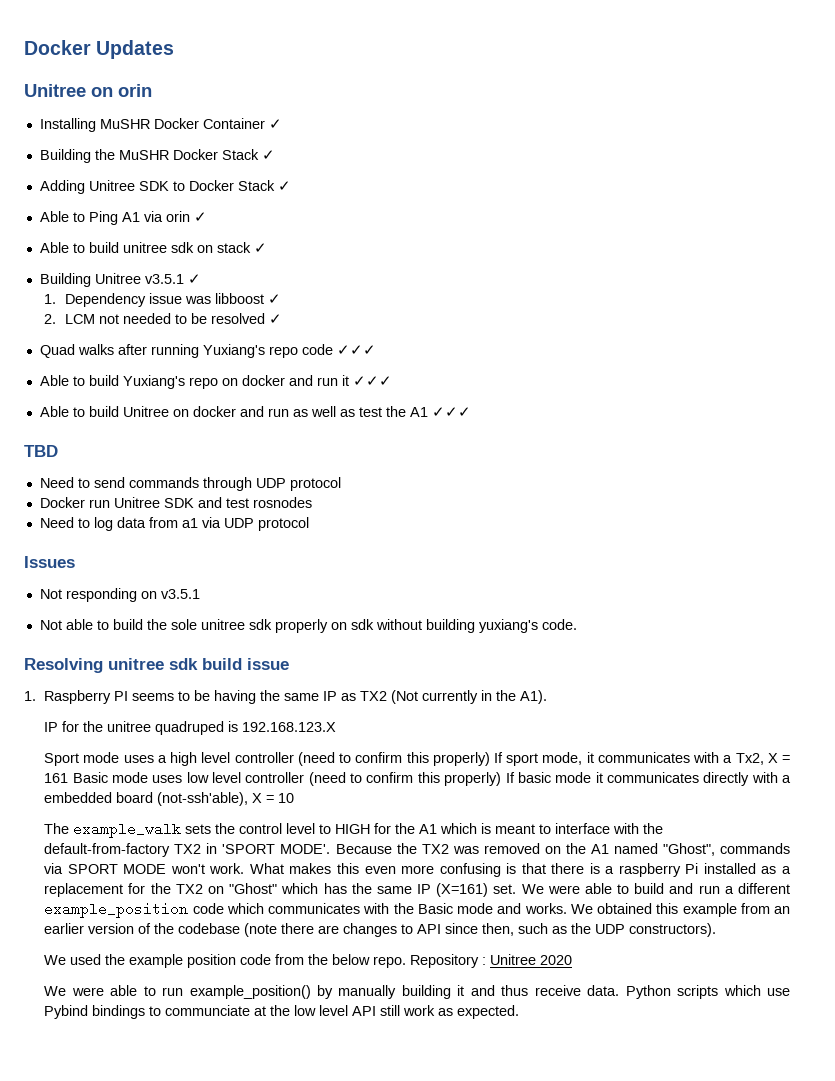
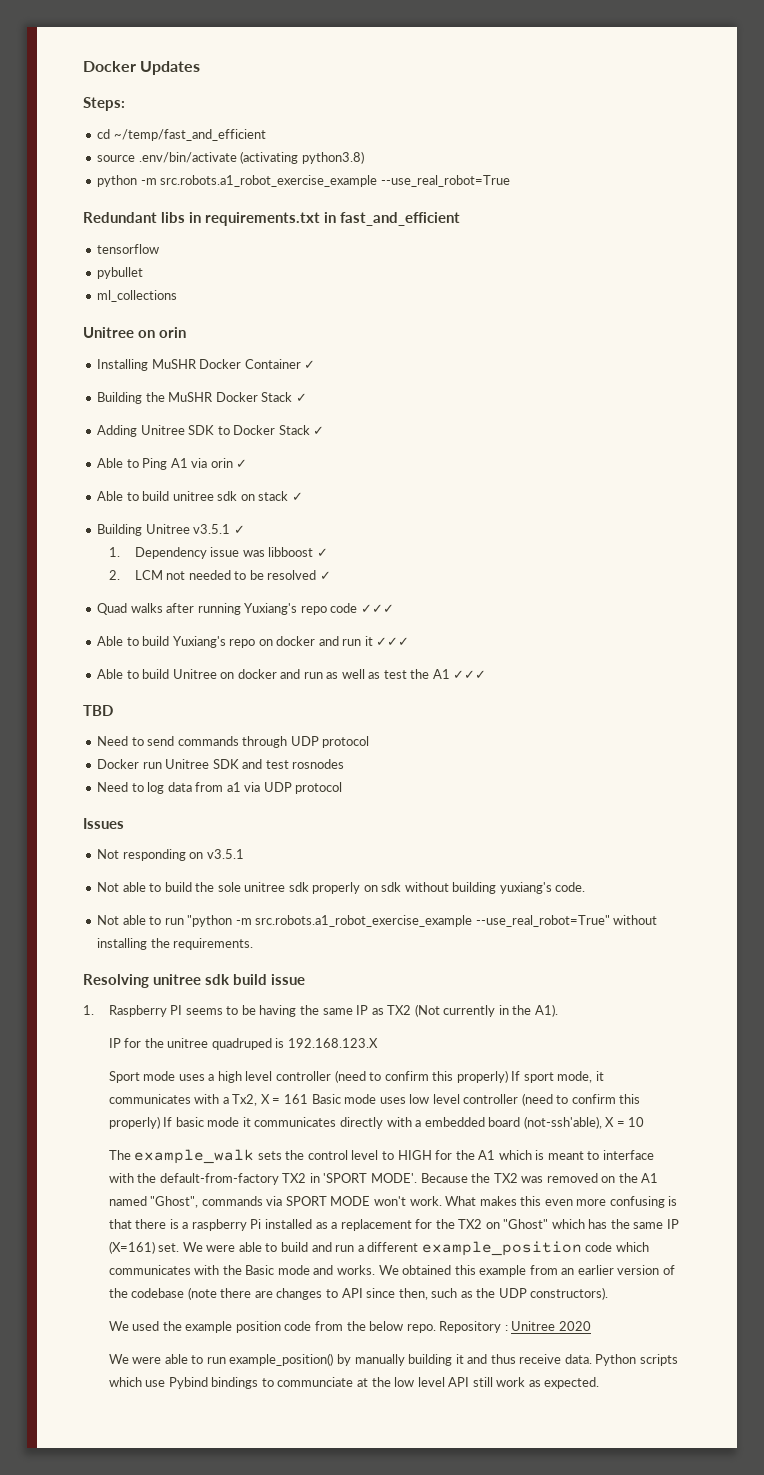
+ Steps:
+ cd ~/temp/fast_and_efficient
+ source .env/bin/activate (activating python3.8)
+ python -m src.robots.a1_robot_exercise_example --use_real_robot=True
+ Redundant libs in requirements.txt in fast_and_efficient
+ tensorflow
+ pybullet
+ ml_collections
+ Not able to run "python -m src.robots.a1_robot_exercise_example --use_real_robot=True" without installing the requirements.

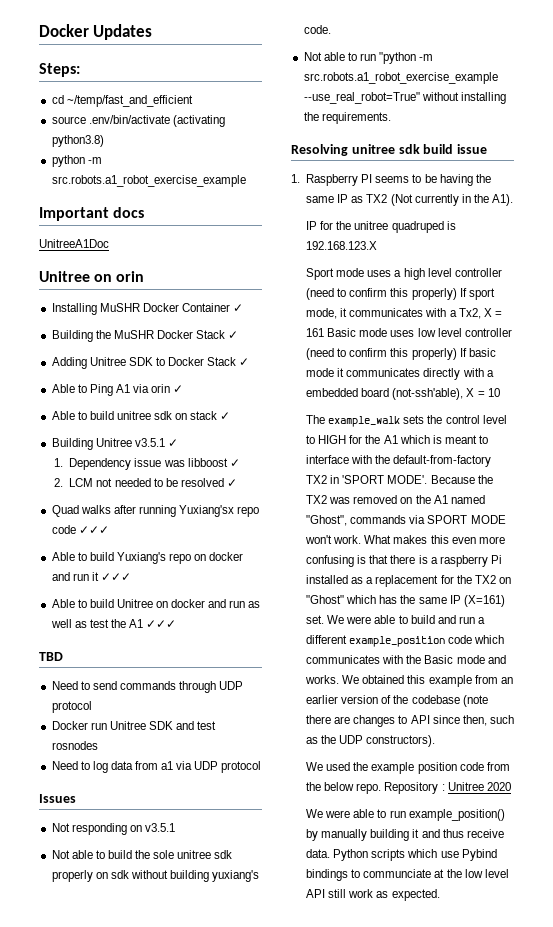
- python -m src.robots.a1_robot_exercise_example --use_real_robot=True
- Redundant libs in requirements.txt in fast_and_efficient
- tensorflow
- pybullet
- ml_collections
+ python -m src.robots.a1_robot_exercise_example
+ Important docs
+ UnitreeA1Doc
- Quad walks after running Yuxiang's repo code ✓✓✓
+ Quad walks after running Yuxiang'sx repo code ✓✓✓

